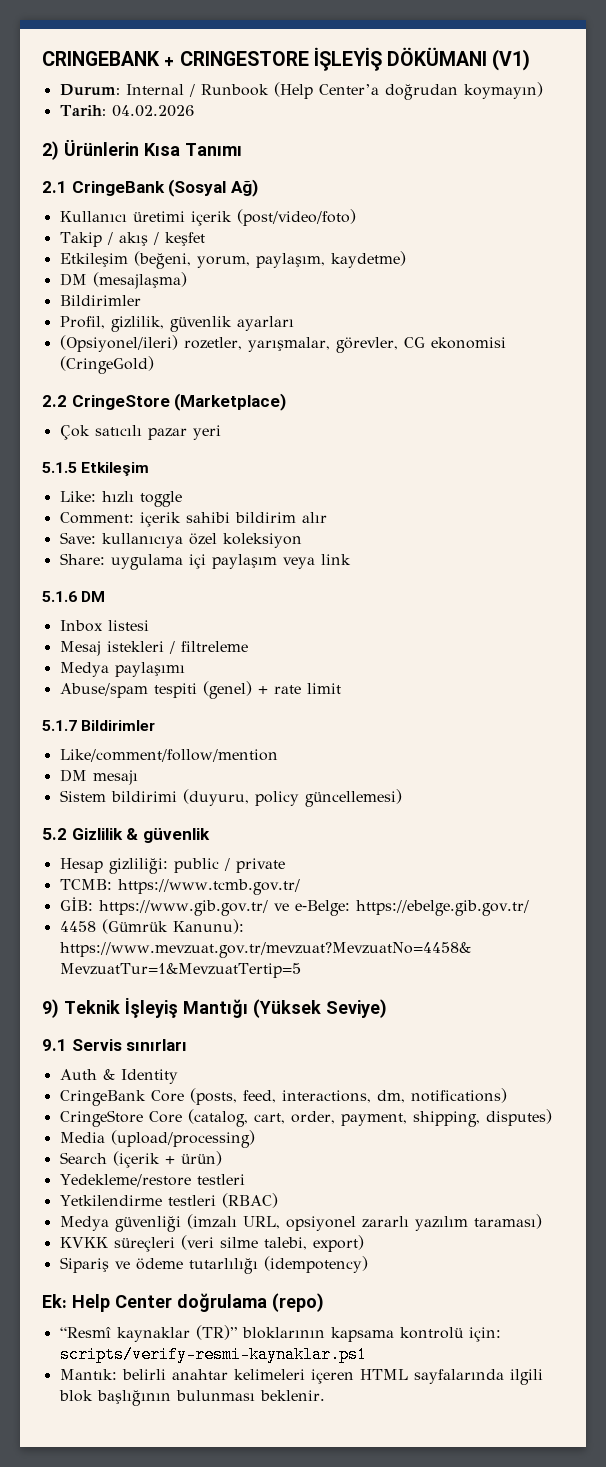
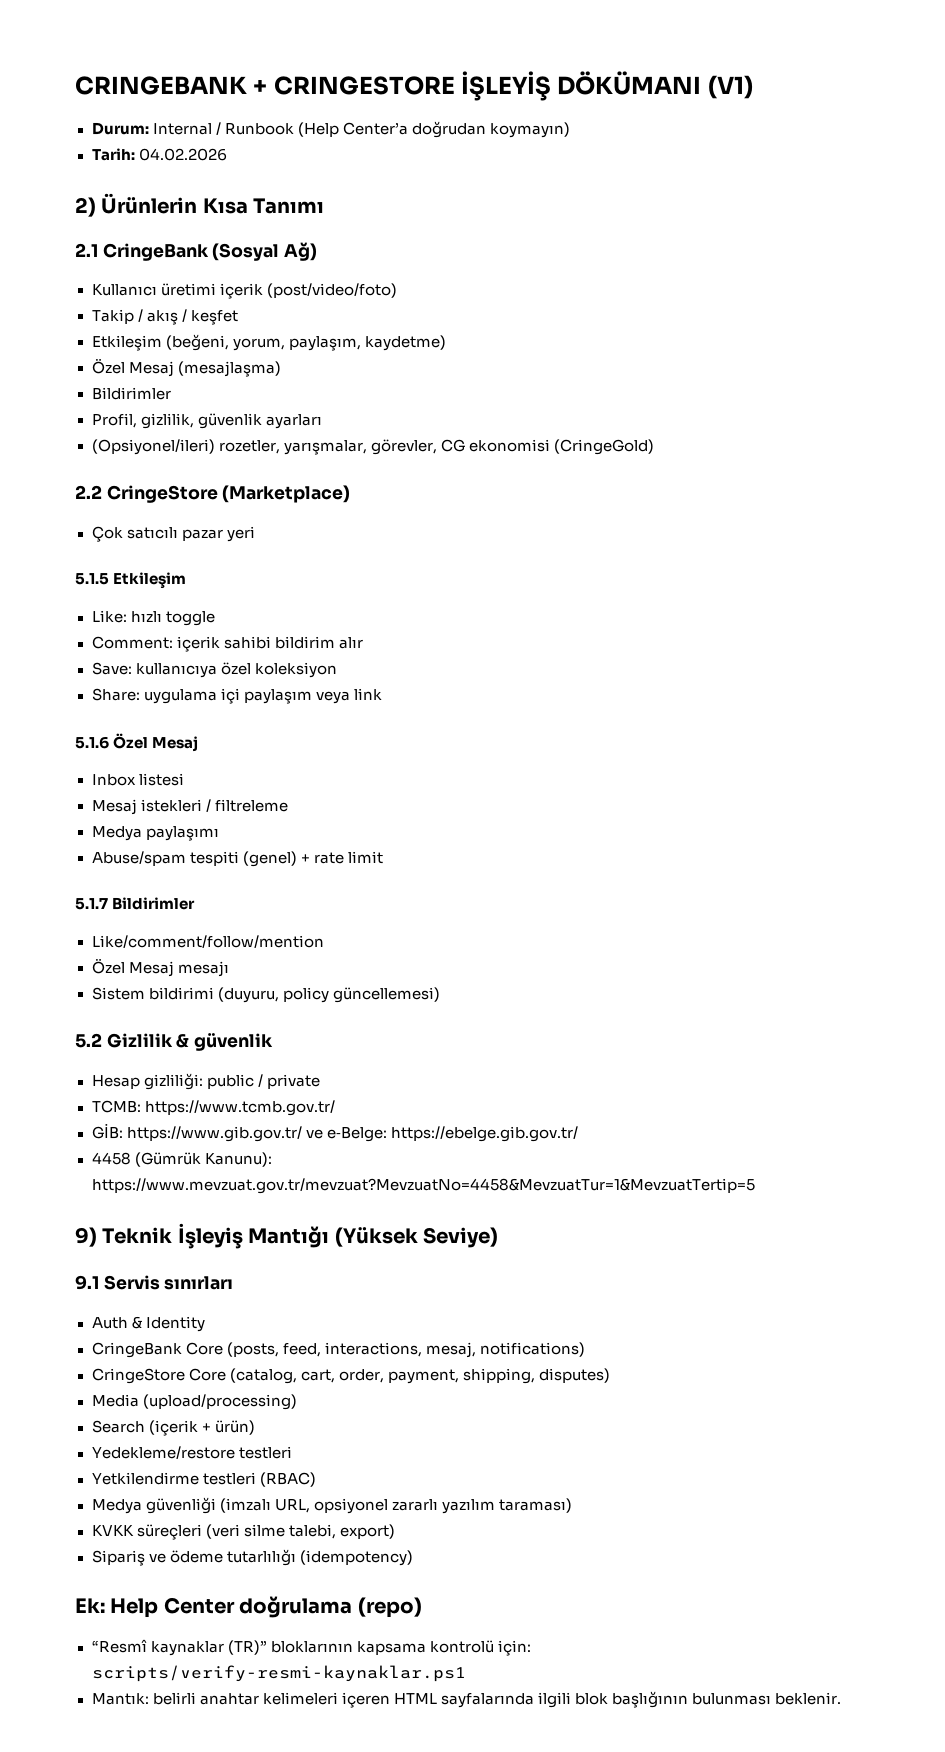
- DM (mesajlaşma)
+ Özel Mesaj (mesajlaşma)
- 5.1.6 DM
+ 5.1.6 Özel Mesaj
- DM mesajı
+ Özel Mesaj mesajı
- CringeBank Core (posts, feed, interactions, dm, notifications)
+ CringeBank Core (posts, feed, interactions, mesaj, notifications)

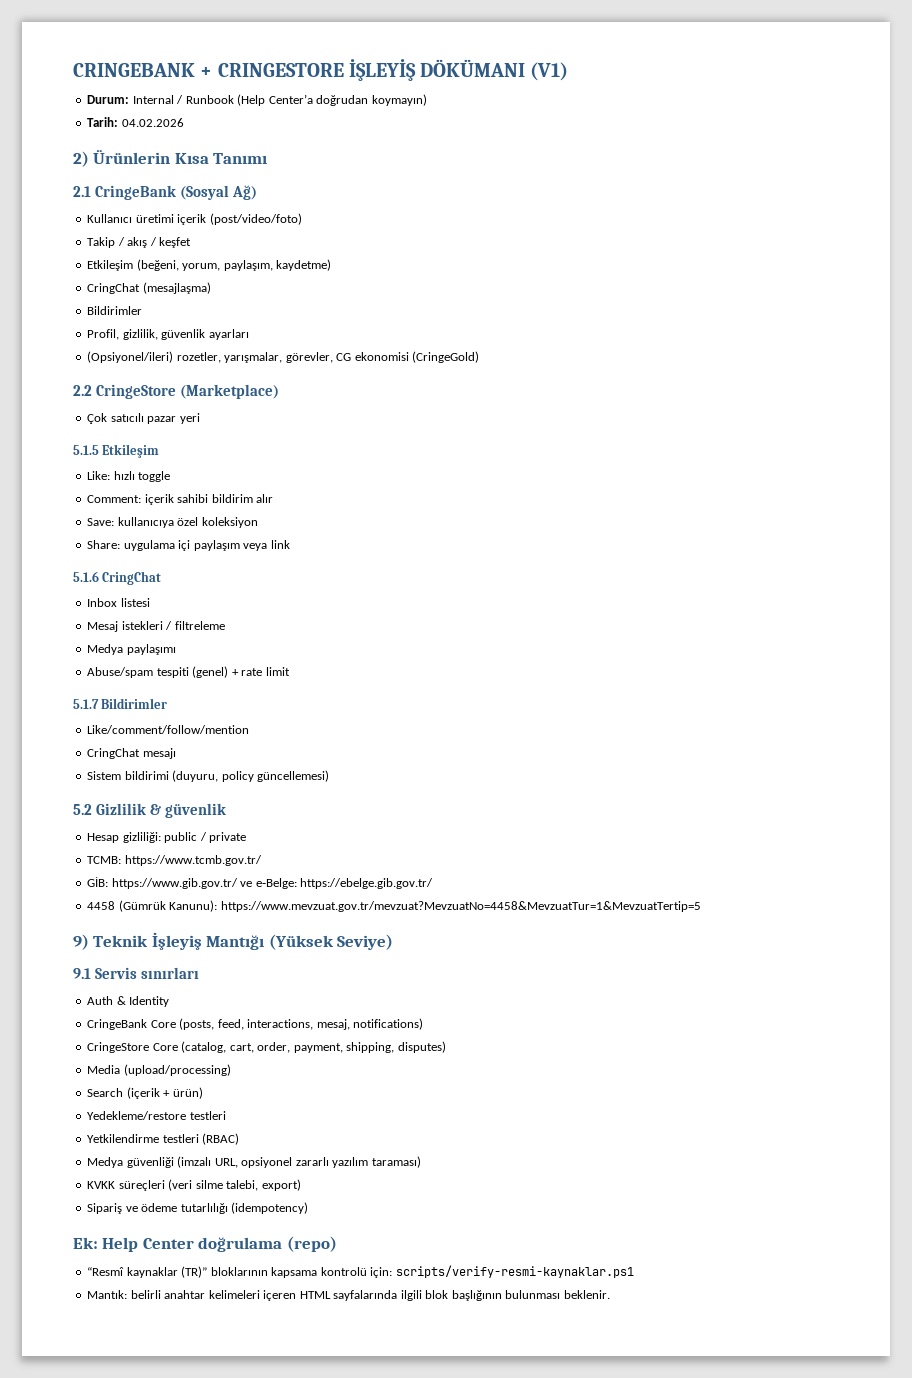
- Özel Mesaj (mesajlaşma)
+ CringChat (mesajlaşma)
- 5.1.6 Özel Mesaj
+ 5.1.6 CringChat
- Özel Mesaj mesajı
+ CringChat mesajı

